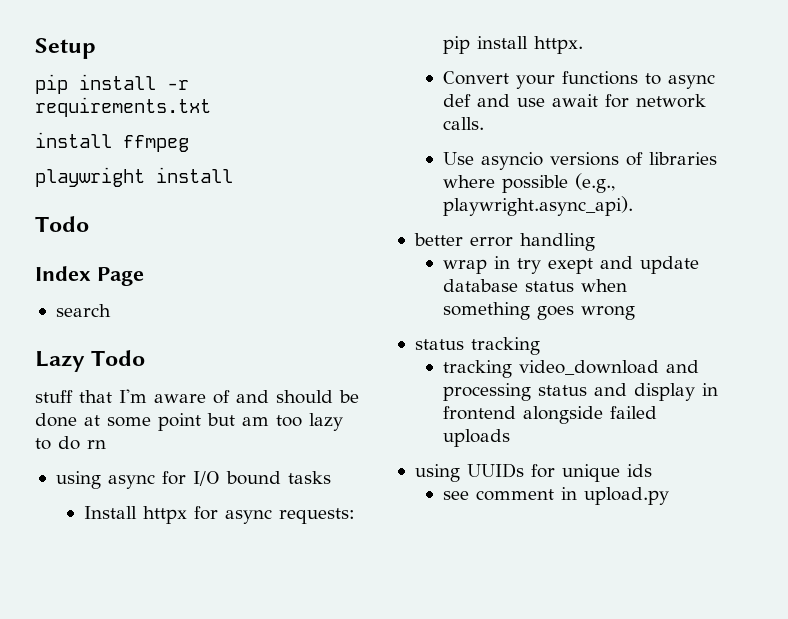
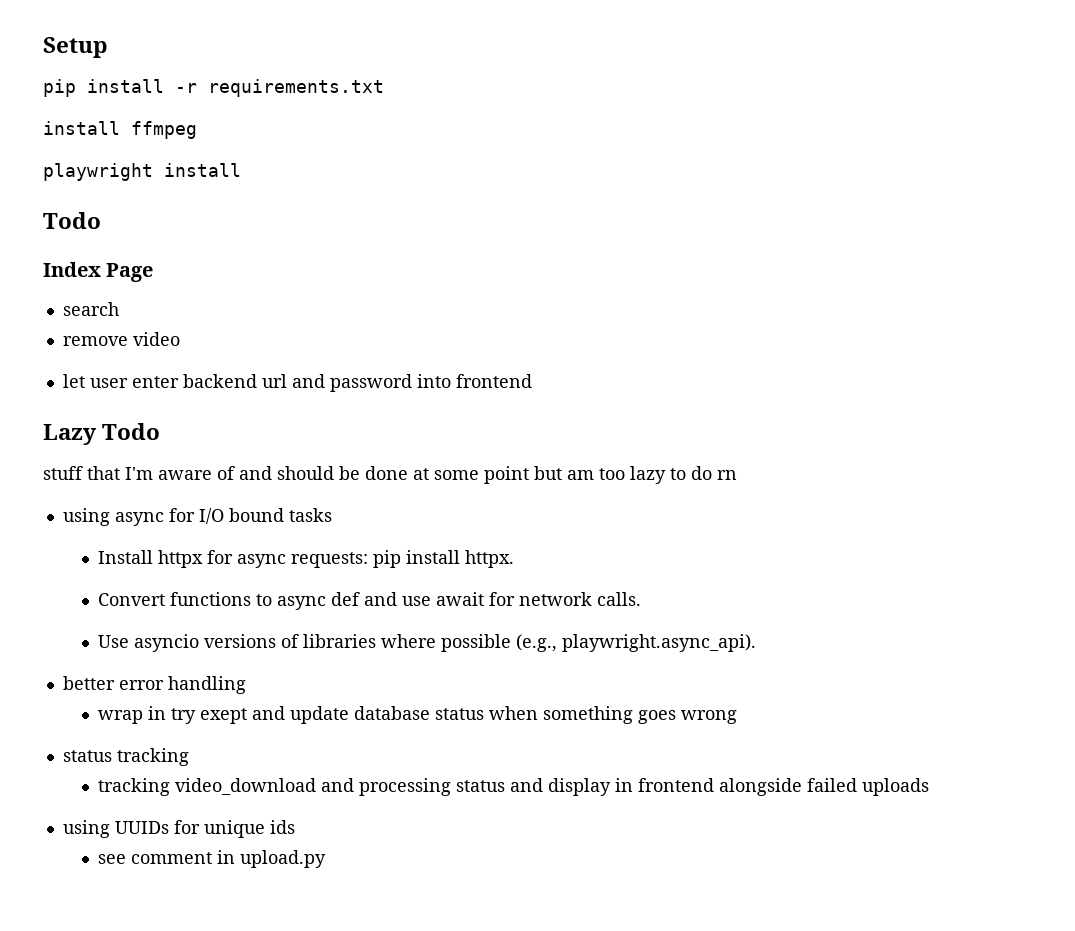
+ remove video
+ let user enter backend url and password into frontend
- Convert your functions to async def and use await for network calls.
+ Convert functions to async def and use await for network calls.

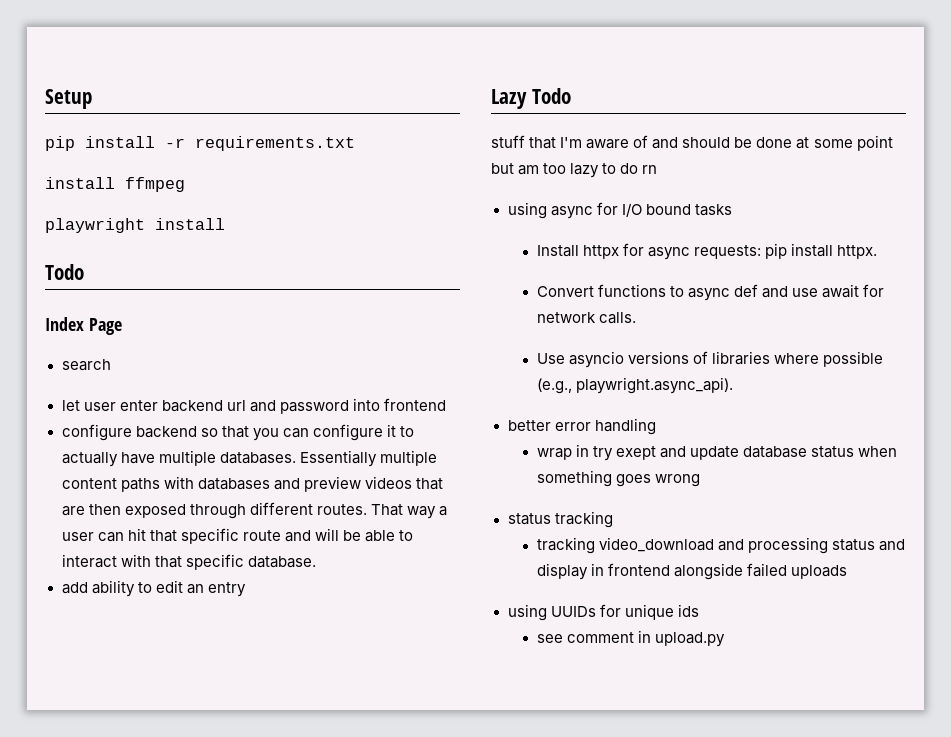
- remove video
+ configure backend so that you can configure it to actually have multiple databases. Essentially multiple content paths with databases and preview videos that are then exposed through different routes. That way a user can hit that specific route and will be able to interact with that specific database.
+ add ability to edit an entry

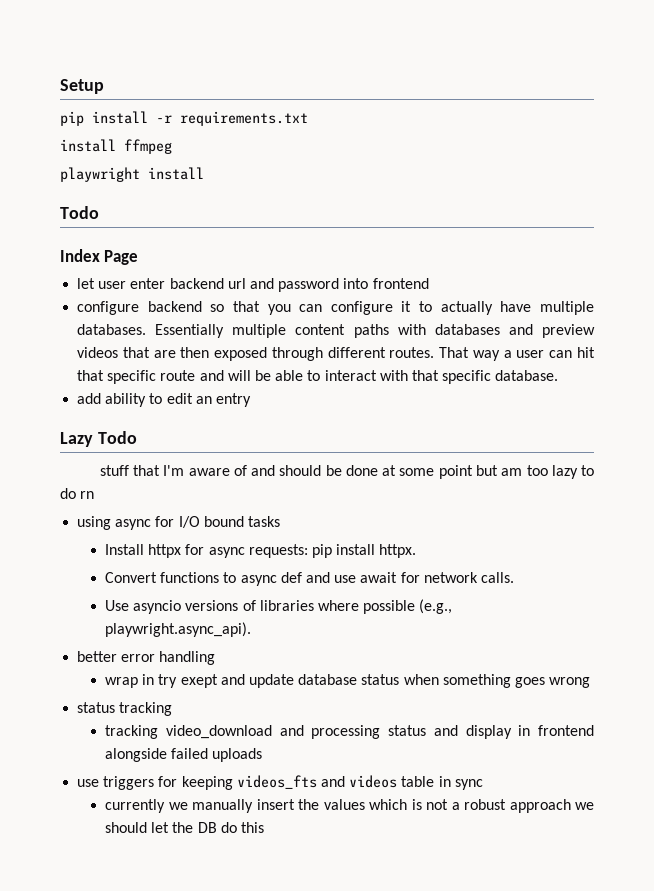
- search
- using UUIDs for unique ids
- see comment in upload.py
+ use triggers for keeping videos_fts and videos table in sync
+ currently we manually insert the values which is not a robust approach we should let the DB do this

